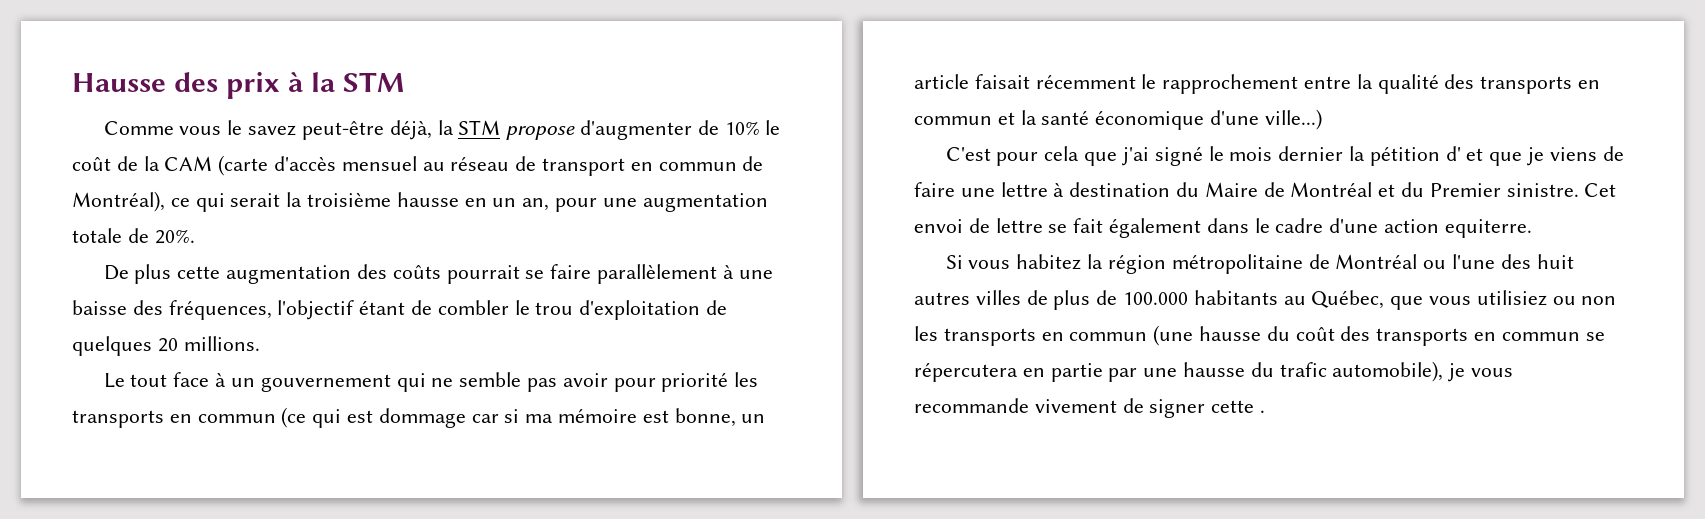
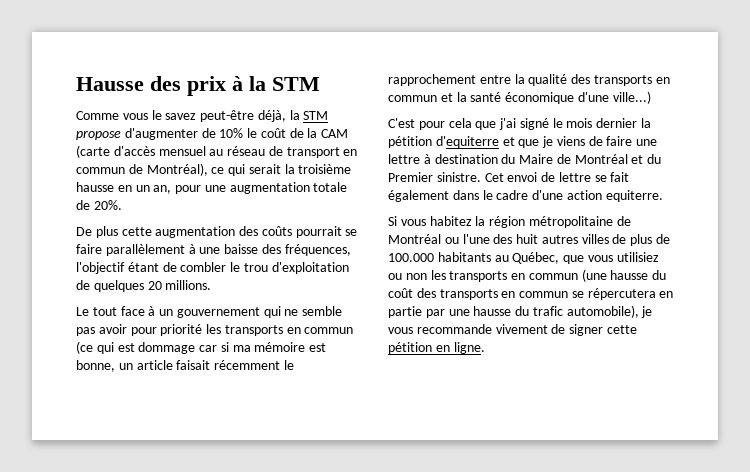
- C'est pour cela que j'ai signé le mois dernier la pétition d' et que je viens de faire une lettre à destination du Maire de Montréal et du Premier sinistre.
+ C'est pour cela que j'ai signé le mois dernier la pétition d'equiterre et que je viens de faire une lettre à destination du Maire de Montréal et du Premier sinistre.
- Si vous habitez la région métropolitaine de Montréal ou l'une des huit autres villes de plus de 100.000 habitants au Québec, que vous utilisiez ou non les transports en commun (une hausse du coût des transports en commun se répercutera en partie par une hausse du trafic automobile), je vous recommande vivement de signer cette .
+ Si vous habitez la région métropolitaine de Montréal ou l'une des huit autres villes de plus de 100.000 habitants au Québec, que vous utilisiez ou non les transports en commun (une hausse du coût des transports en commun se répercutera en partie par une hausse du trafic automobile), je vous recommande vivement de signer cette pétition en ligne.

